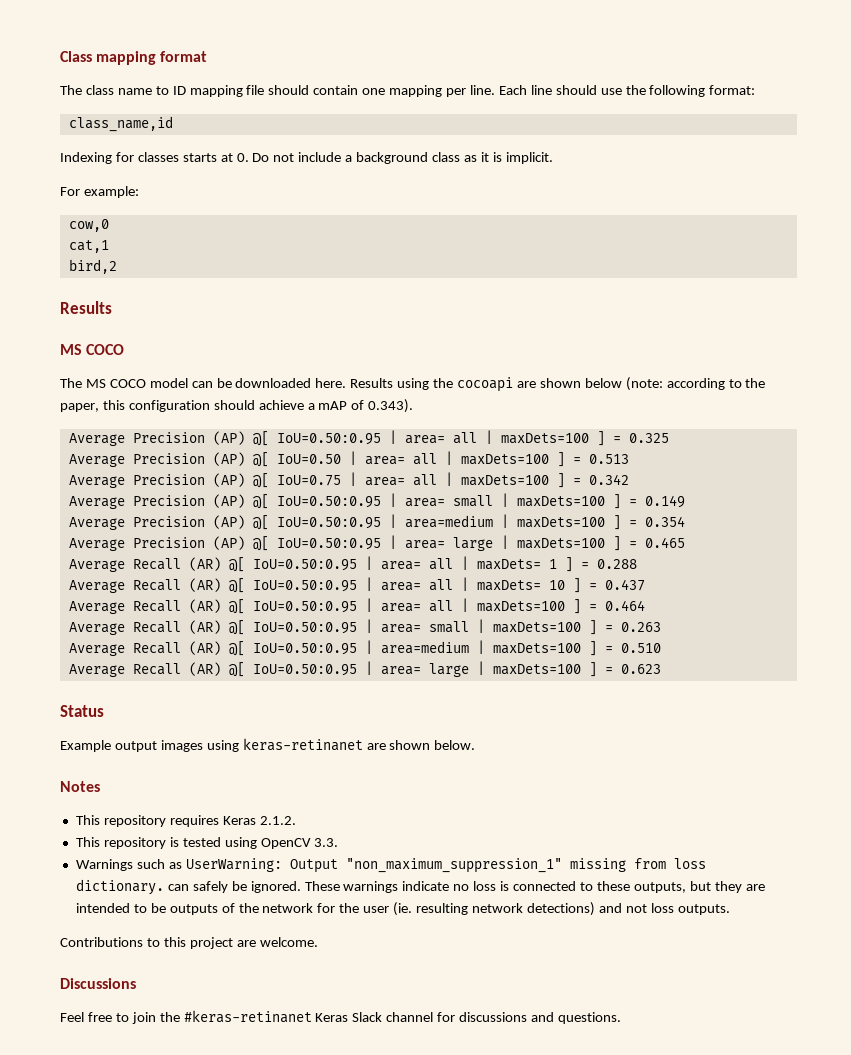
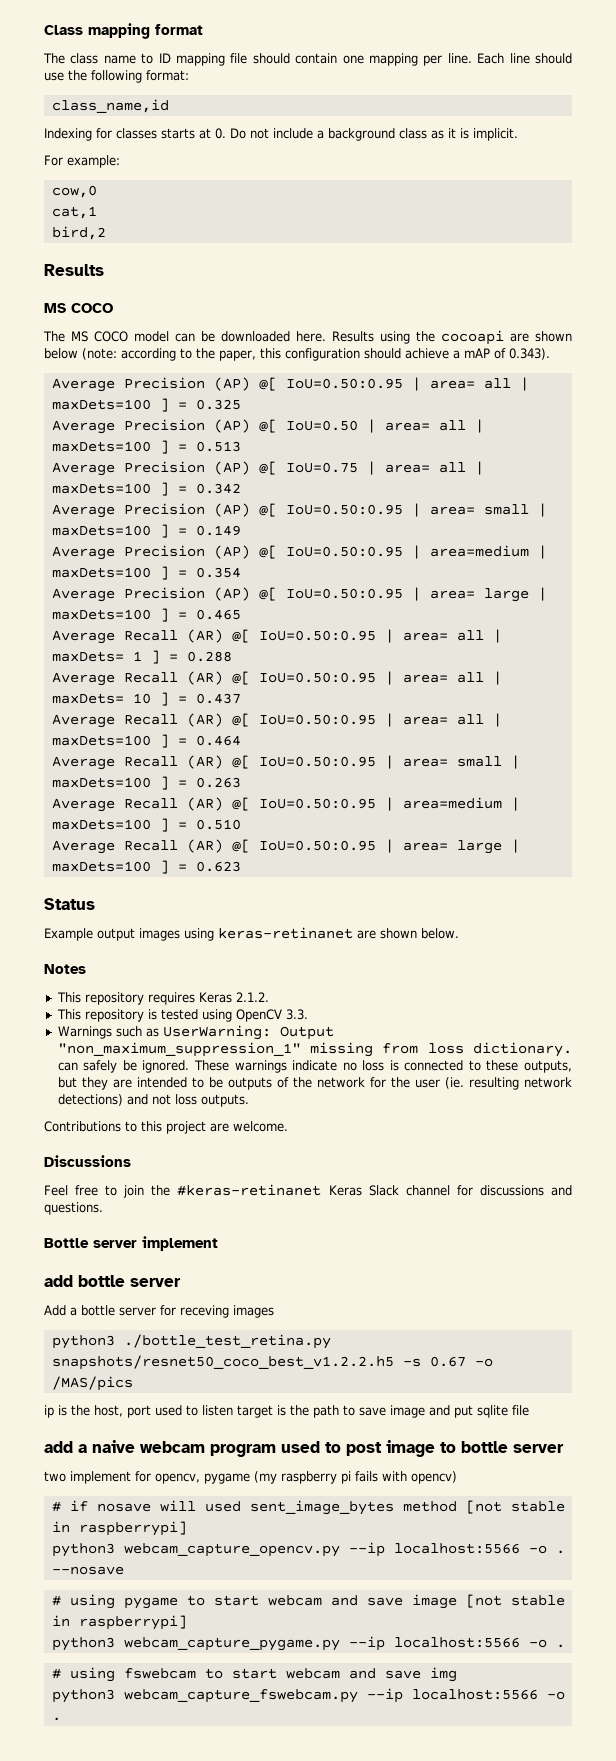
+ Bottle server implement
+ add bottle server
+ Add a bottle server for receving images
+ python3 ./bottle_test_retina.py snapshots/resnet50_coco_best_v1.2.2.h5 -s 0.67 -o /MAS/pics
+ ip is the host, port used to listen target is the path to save image and put sqlite file
+ add a naive webcam program used to post image to bottle server
+ two implement for opencv, pygame (my raspberry pi fails with opencv)
+ # if nosave will used sent_image_bytes method [not stable in raspberrypi]
+ python3 webcam_capture_opencv.py --ip localhost:5566 -o . --nosave
+ # using pygame to start webcam and save image [not stable in raspberrypi]
+ python3 webcam_capture_pygame.py --ip localhost:5566 -o .
+ # using fswebcam to start webcam and save img
+ python3 webcam_capture_fswebcam.py --ip localhost:5566 -o .

